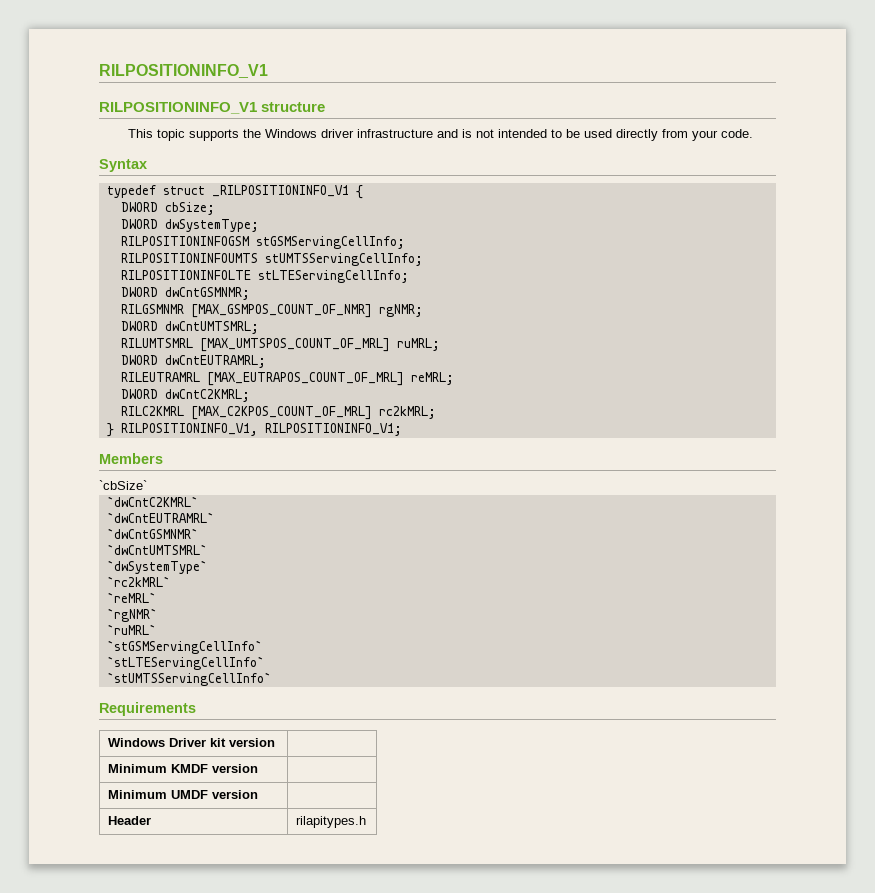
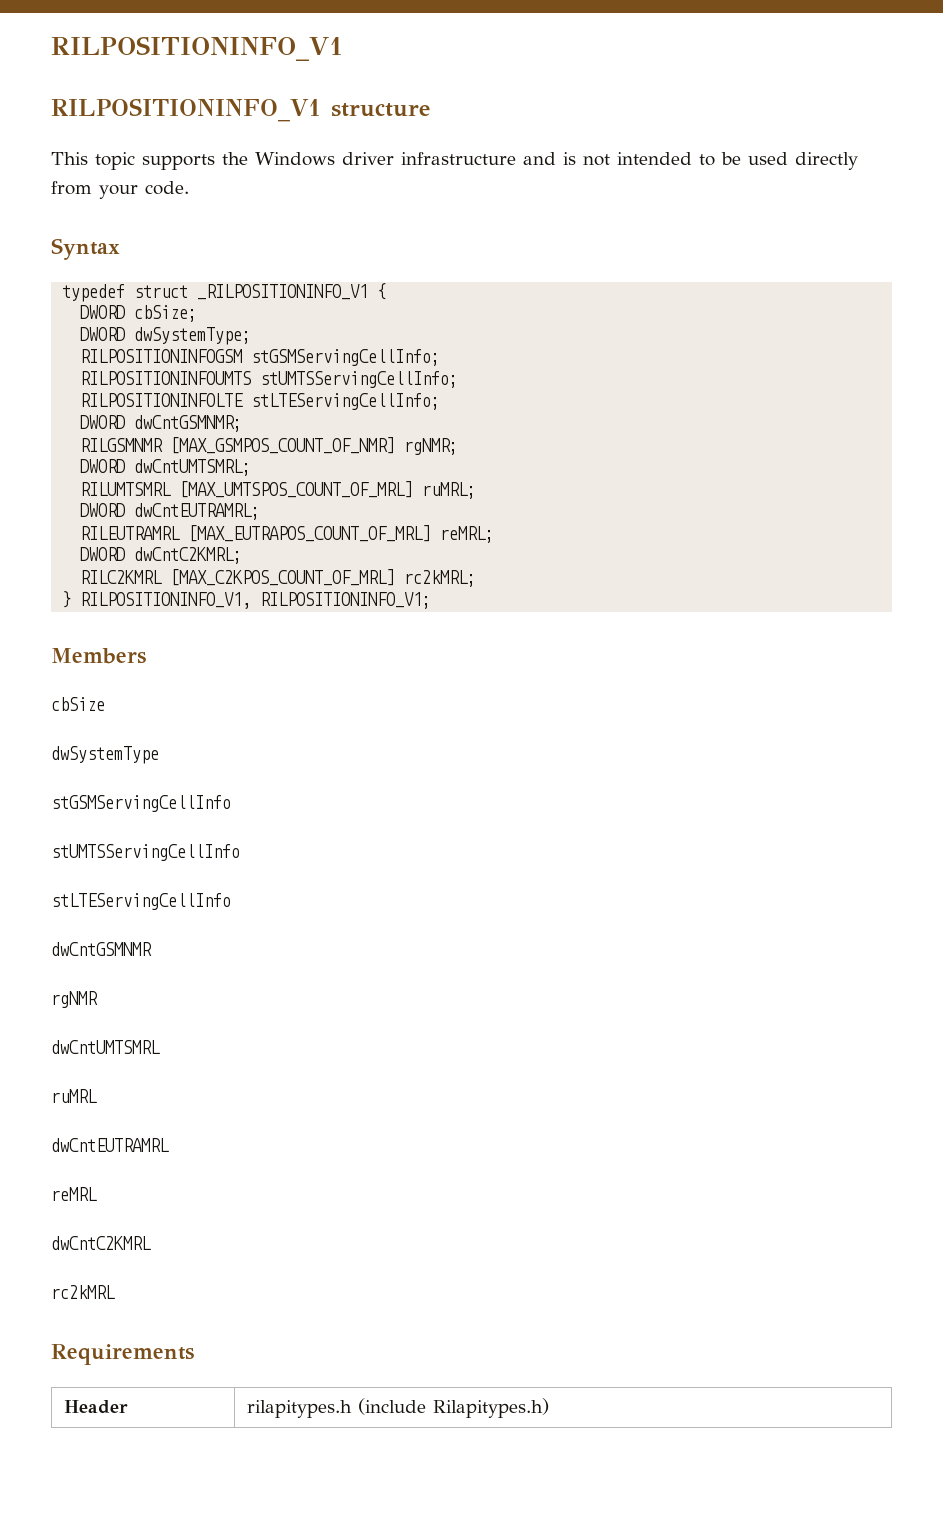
- `cbSize`
- `dwCntC2KMRL`
- `dwCntEUTRAMRL`
- `dwCntGSMNMR`
- `dwCntUMTSMRL`
- `dwSystemType`
- `rc2kMRL`
- `reMRL`
- `rgNMR`
- `ruMRL`
- `stGSMServingCellInfo`
- `stLTEServingCellInfo`
- `stUMTSServingCellInfo`
+ cbSize
+ dwSystemType
+ stGSMServingCellInfo
+ stUMTSServingCellInfo
+ stLTEServingCellInfo
+ dwCntGSMNMR
+ rgNMR
+ dwCntUMTSMRL
+ ruMRL
+ dwCntEUTRAMRL
+ reMRL
+ dwCntC2KMRL
+ rc2kMRL
  Requirements
- Windows Driver kit version |
- Minimum KMDF version |
- Minimum UMDF version |
- Header | rilapitypes.h
+ Header | rilapitypes.h (include Rilapitypes.h)

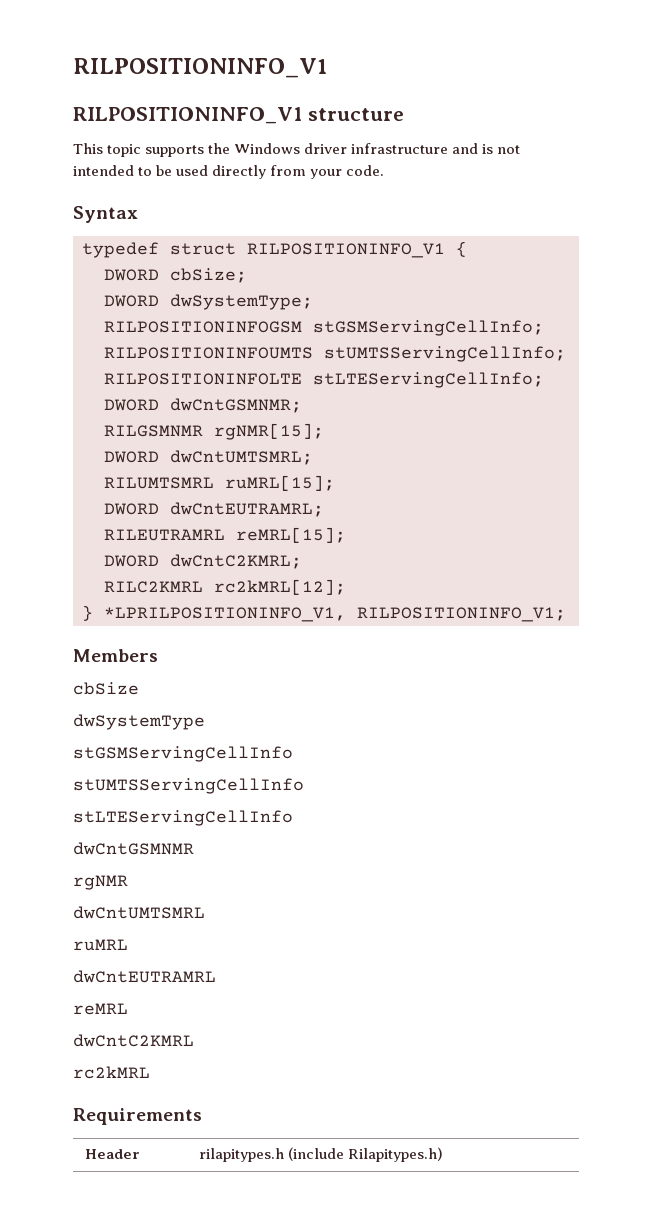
- typedef struct _RILPOSITIONINFO_V1 {
+ typedef struct RILPOSITIONINFO_V1 {
- RILGSMNMR [MAX_GSMPOS_COUNT_OF_NMR] rgNMR;
+ RILGSMNMR rgNMR[15];
- RILUMTSMRL [MAX_UMTSPOS_COUNT_OF_MRL] ruMRL;
+ RILUMTSMRL ruMRL[15];
- RILEUTRAMRL [MAX_EUTRAPOS_COUNT_OF_MRL] reMRL;
+ RILEUTRAMRL reMRL[15];
- RILC2KMRL [MAX_C2KPOS_COUNT_OF_MRL] rc2kMRL;
+ RILC2KMRL rc2kMRL[12];
- } RILPOSITIONINFO_V1, RILPOSITIONINFO_V1;
+ } *LPRILPOSITIONINFO_V1, RILPOSITIONINFO_V1;

